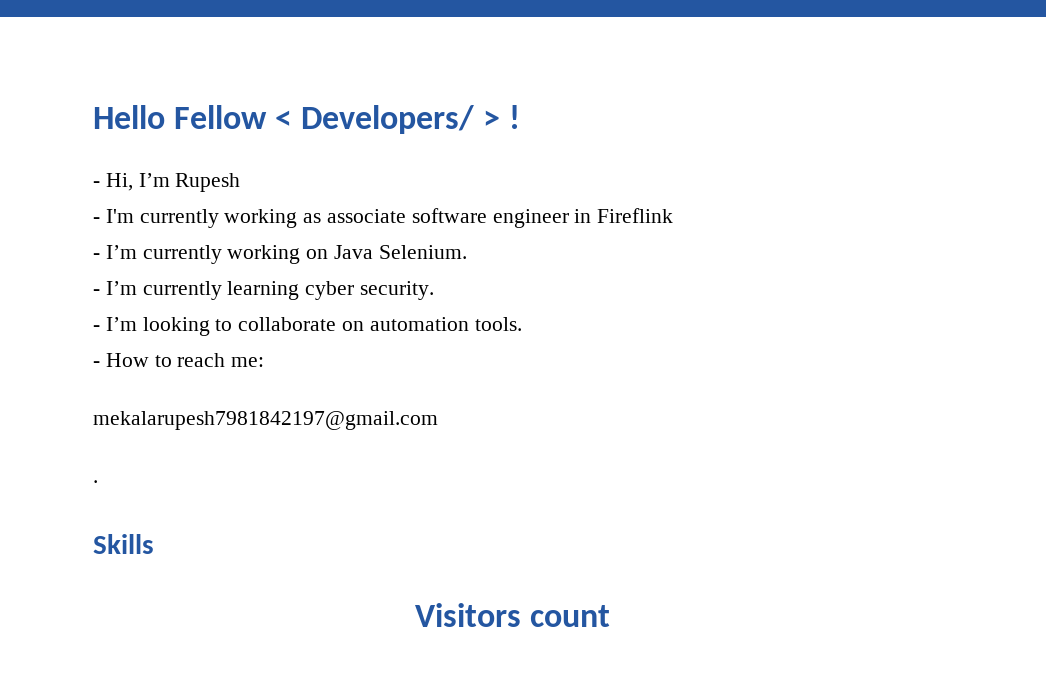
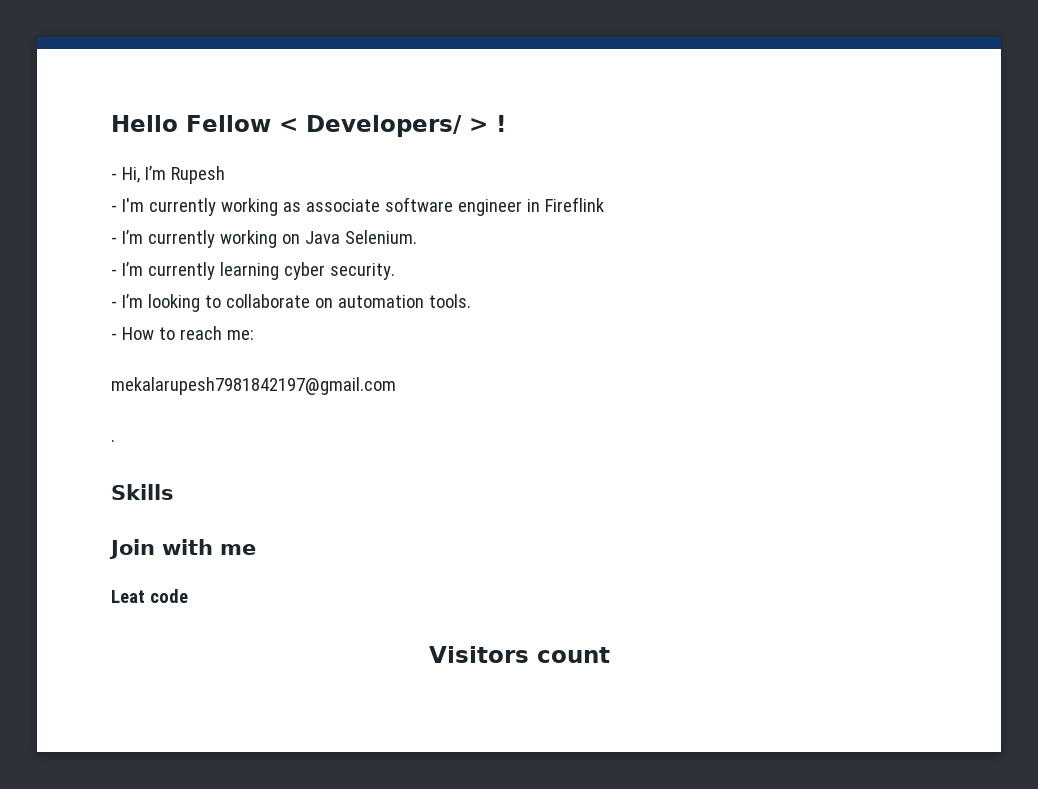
+ Join with me
+ Leat code

